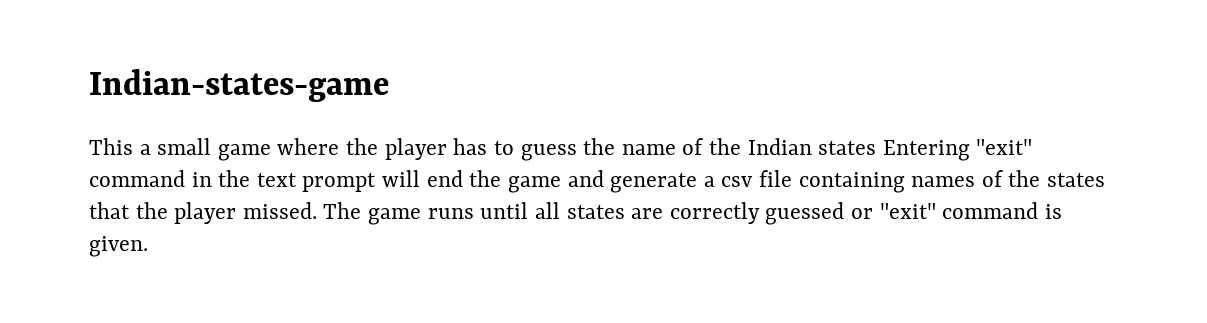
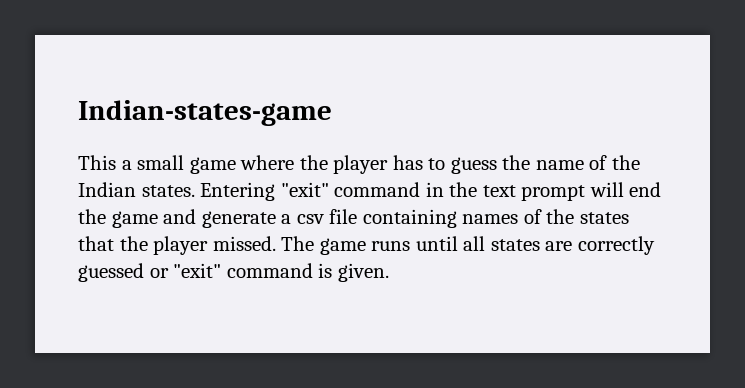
- This a small game where the player has to guess the name of the Indian states Entering "exit" command in the text prompt will end the game and generate a csv file containing names of the states that the player missed.
+ This a small game where the player has to guess the name of the Indian states. Entering "exit" command in the text prompt will end the game and generate a csv file containing names of the states that the player missed.

